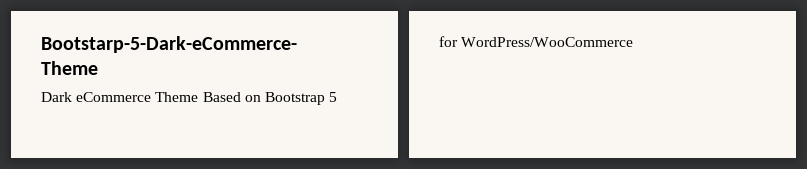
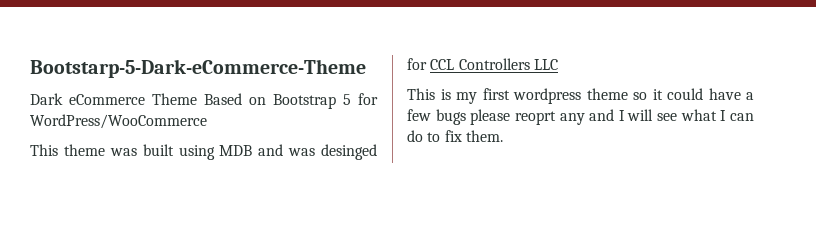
+ This theme was built using MDB and was desinged for CCL Controllers LLC
+ This is my first wordpress theme so it could have a few bugs please reoprt any and I will see what I can do to fix them.

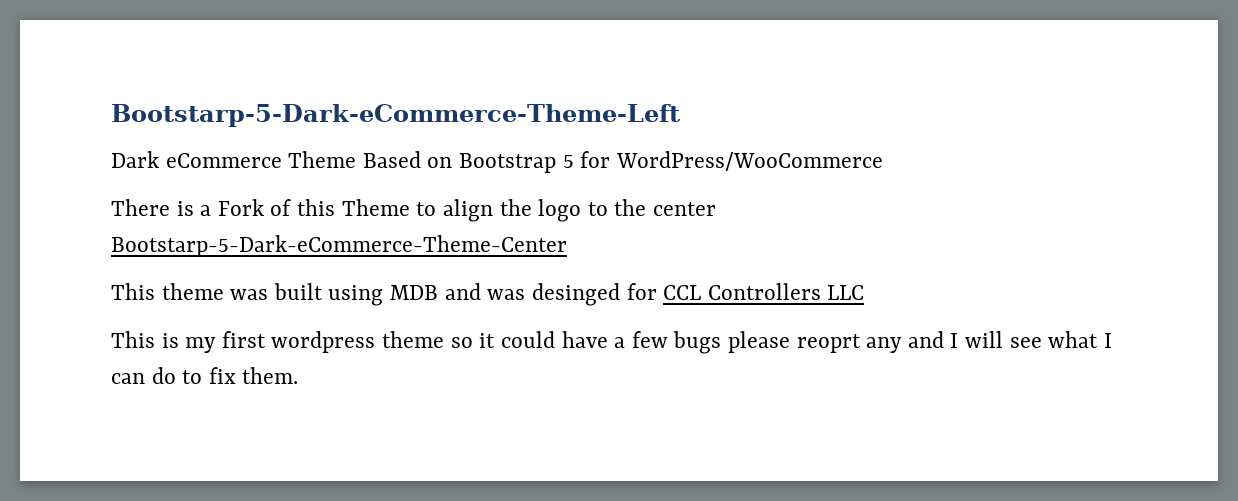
- Bootstarp-5-Dark-eCommerce-Theme
+ Bootstarp-5-Dark-eCommerce-Theme-Left
+ There is a Fork of this Theme to align the logo to the center Bootstarp-5-Dark-eCommerce-Theme-Center

